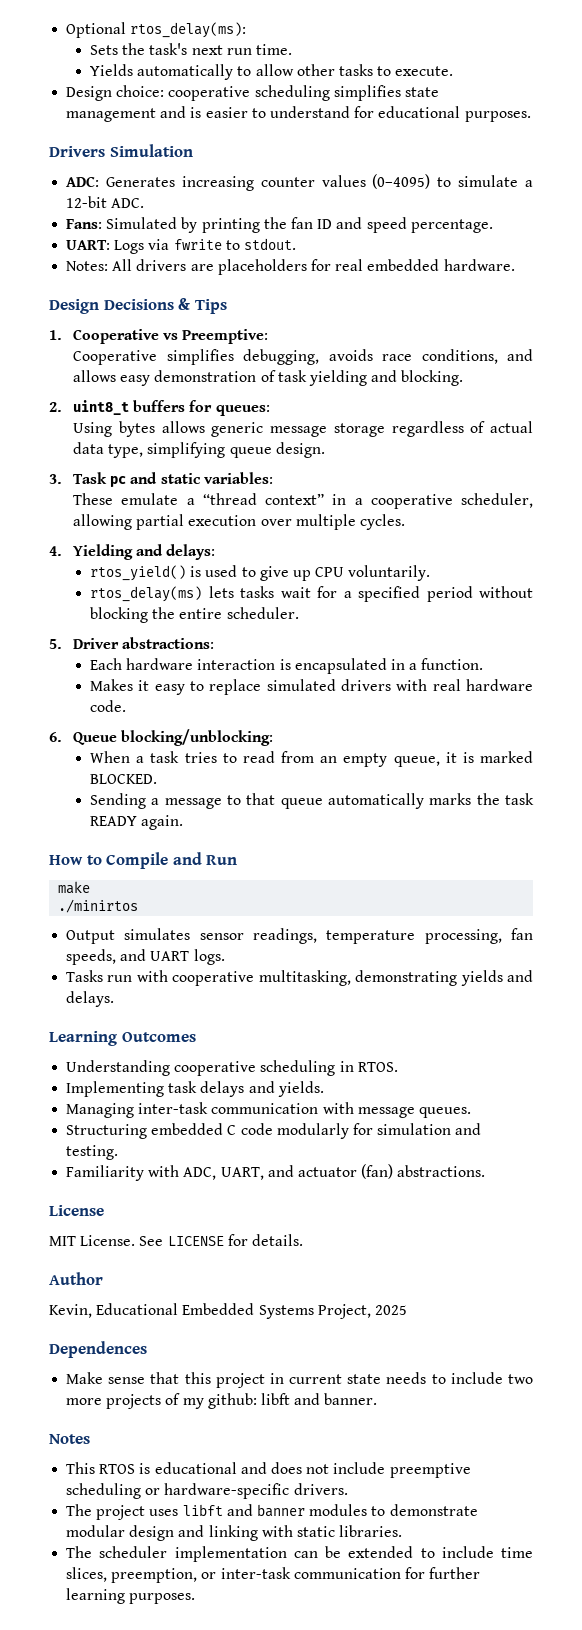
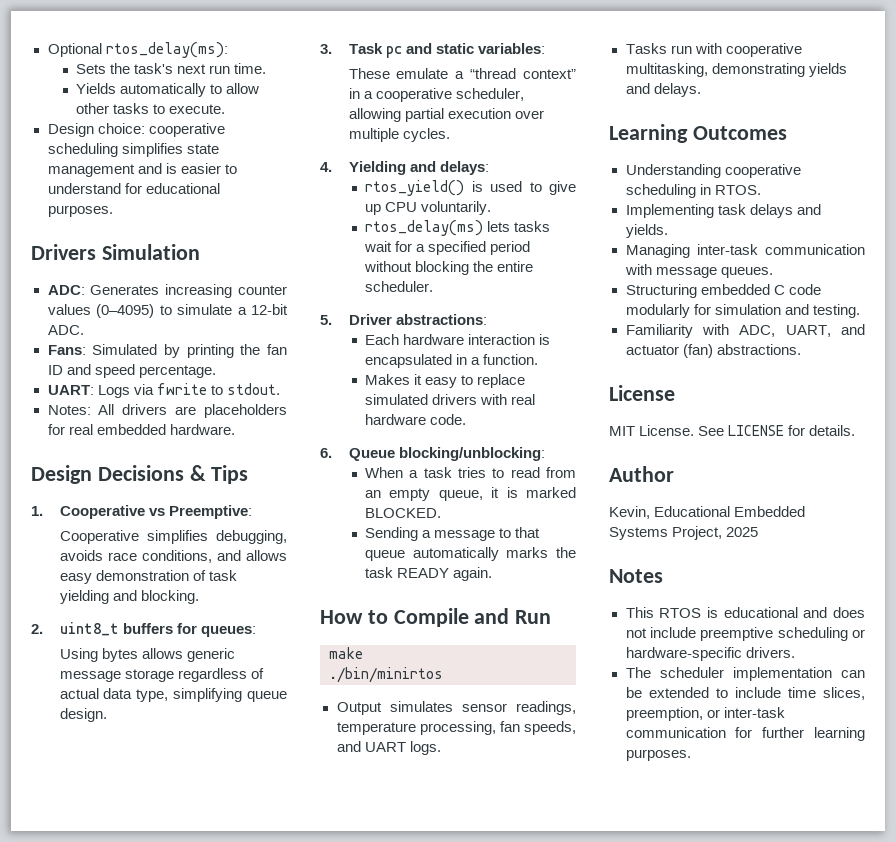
- ./minirtos
+ ./bin/minirtos
- Dependences
- Make sense that this project in current state needs to include two more projects of my github: libft and banner.
- The project uses libft and banner modules to demonstrate modular design and linking with static libraries.

